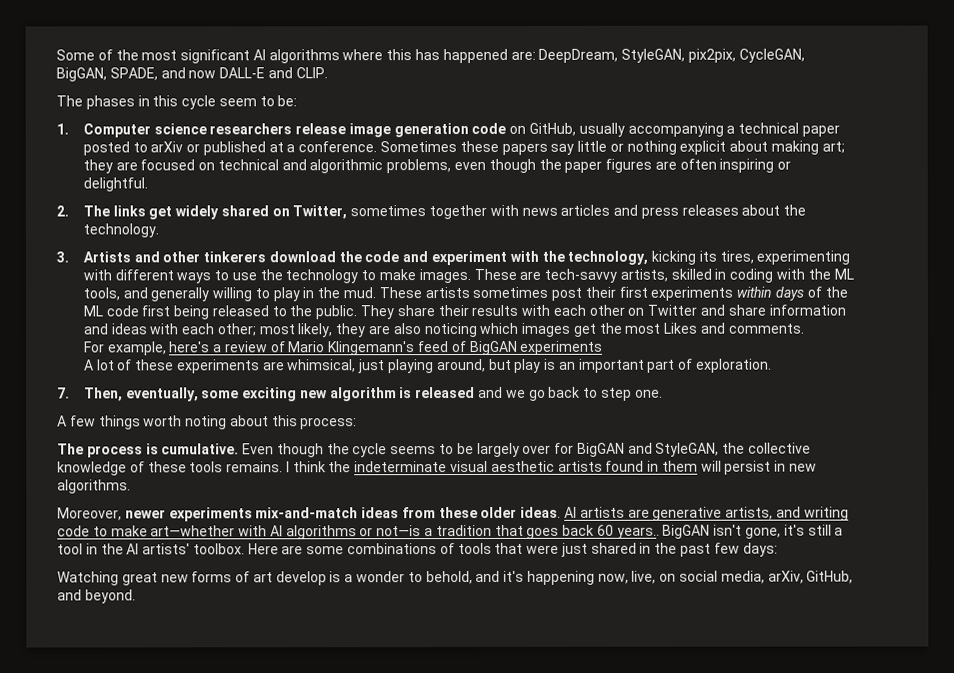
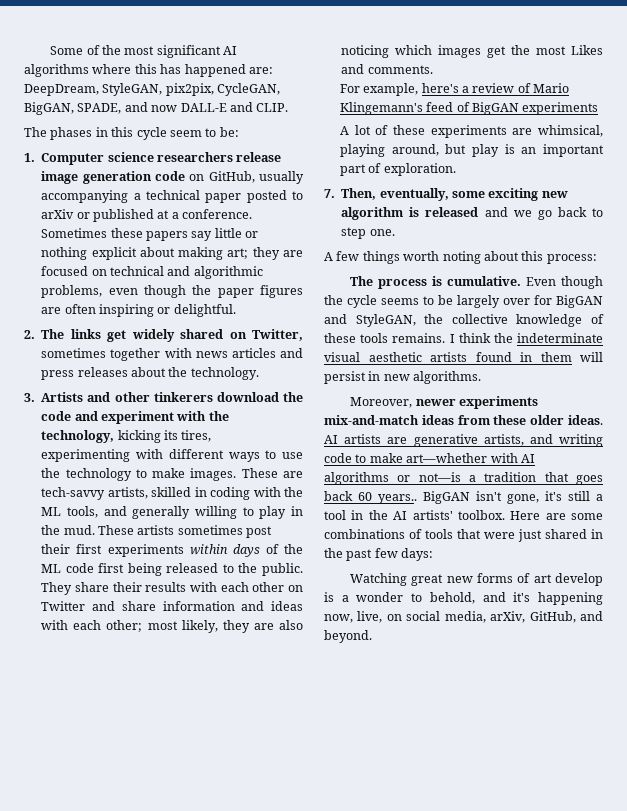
- A lot of these experiments are whimsical, just playing around, but play is an important part of exploration.
+ A lot of these experiments are whimsical, playing around, but play is an important part of exploration.

